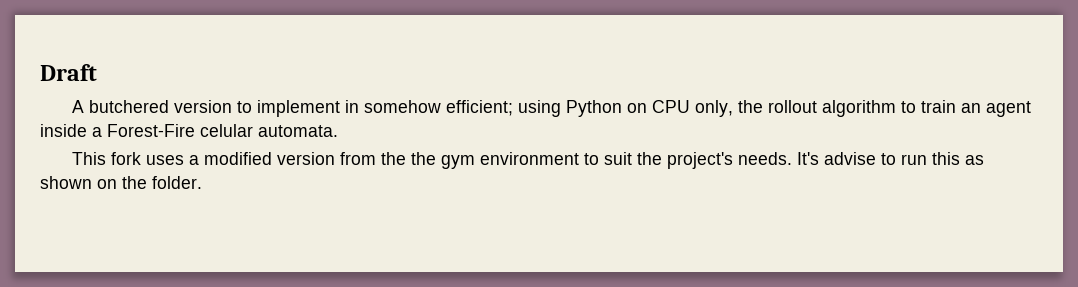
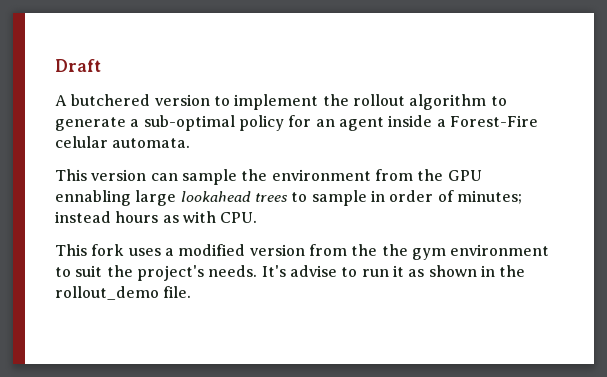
- A butchered version to implement in somehow efficient; using Python on CPU only, the rollout algorithm to train an agent inside a Forest-Fire celular automata.
+ A butchered version to implement the rollout algorithm to generate a sub-optimal policy for an agent inside a Forest-Fire celular automata.
+ This version can sample the environment from the GPU ennabling large lookahead trees to sample in order of minutes; instead hours as with CPU.
- It's advise to run this as shown on the folder.
+ It's advise to run it as shown in the rollout_demo file.

